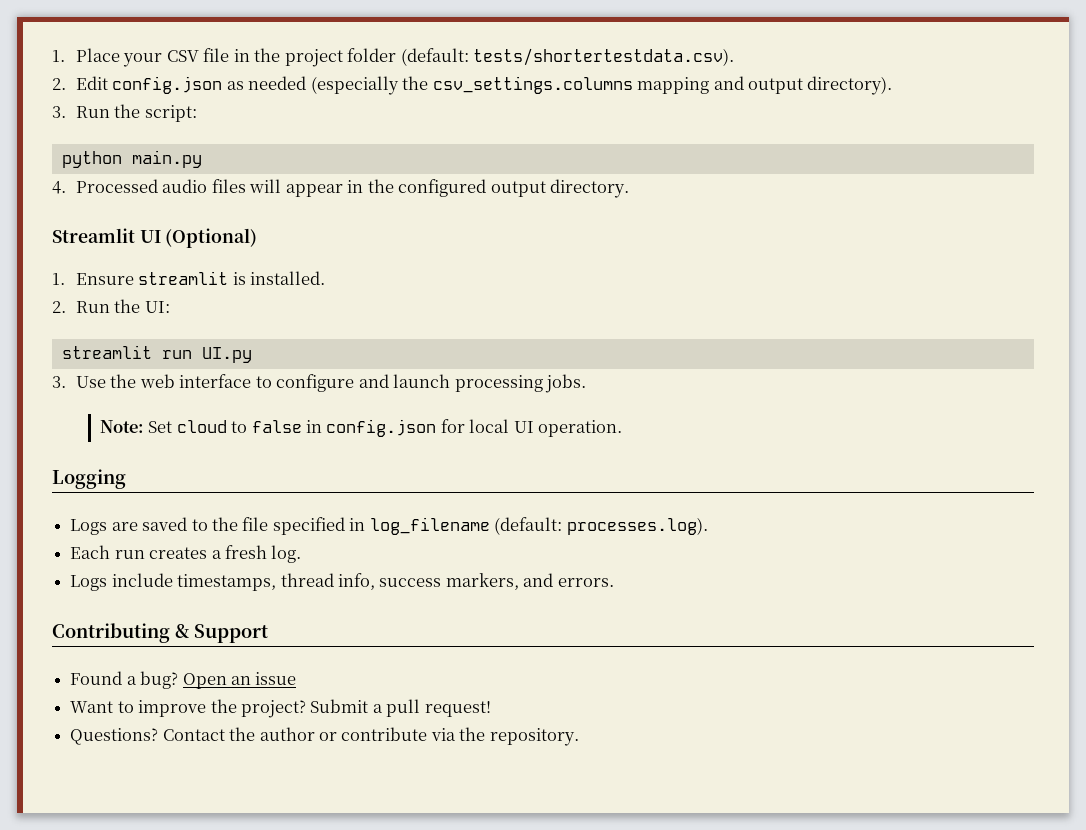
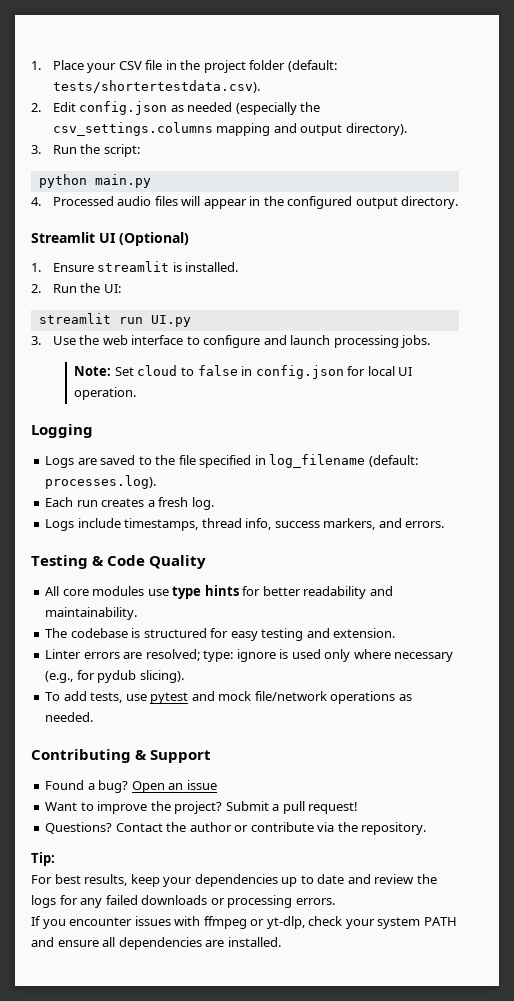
+ Testing & Code Quality
+ All core modules use type hints for better readability and maintainability.
+ The codebase is structured for easy testing and extension.
+ Linter errors are resolved; type: ignore is used only where necessary (e.g., for pydub slicing).
+ To add tests, use pytest and mock file/network operations as needed.
+ Tip:
+ For best results, keep your dependencies up to date and review the logs for any failed downloads or processing errors.
+ If you encounter issues with ffmpeg or yt-dlp, check your system PATH and ensure all dependencies are installed.

